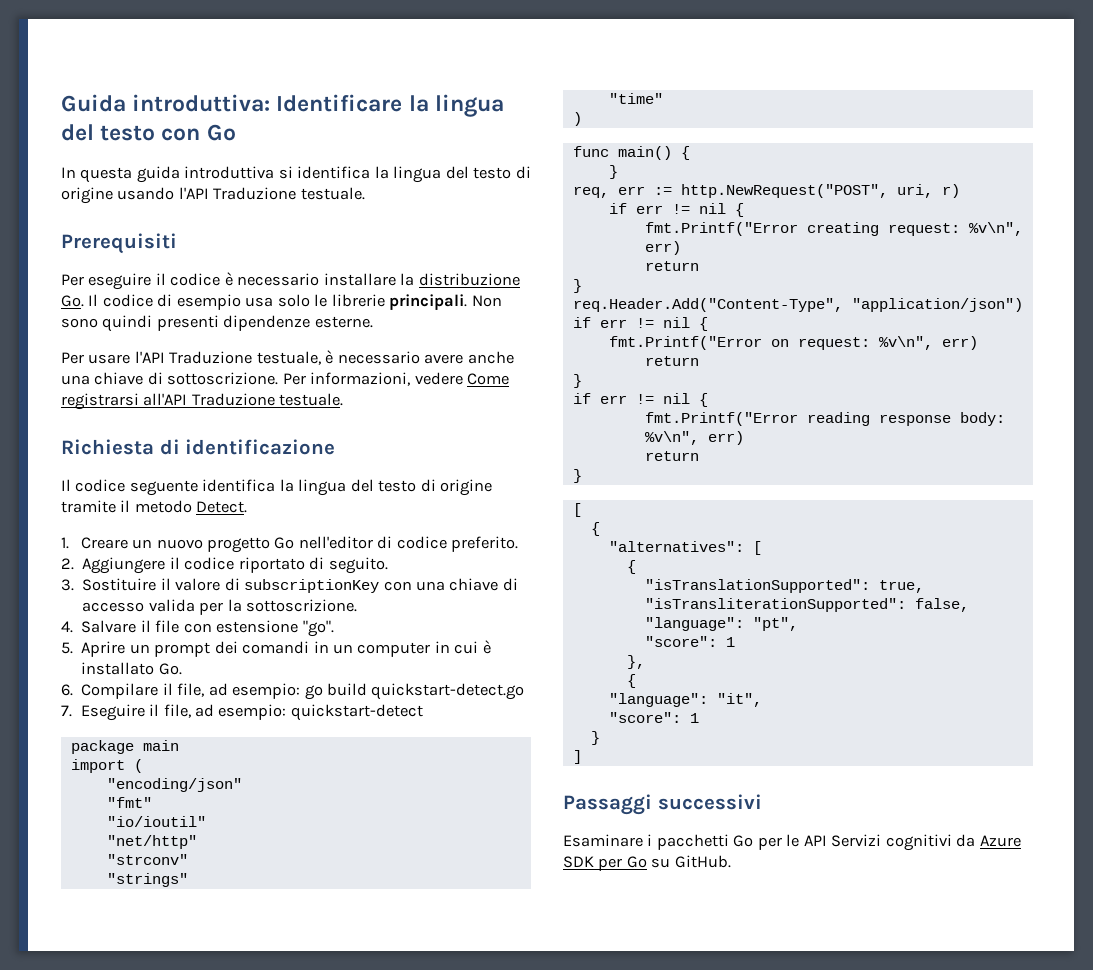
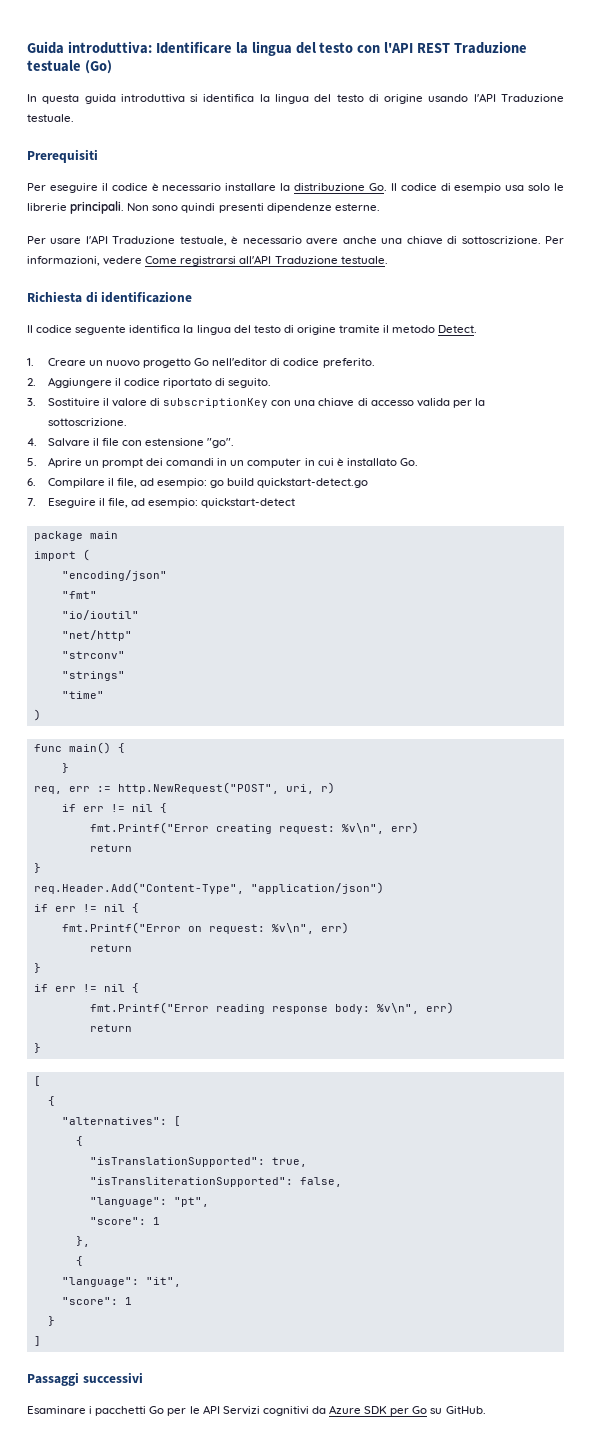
- Guida introduttiva: Identificare la lingua del testo con Go
+ Guida introduttiva: Identificare la lingua del testo con l'API REST Traduzione testuale (Go)

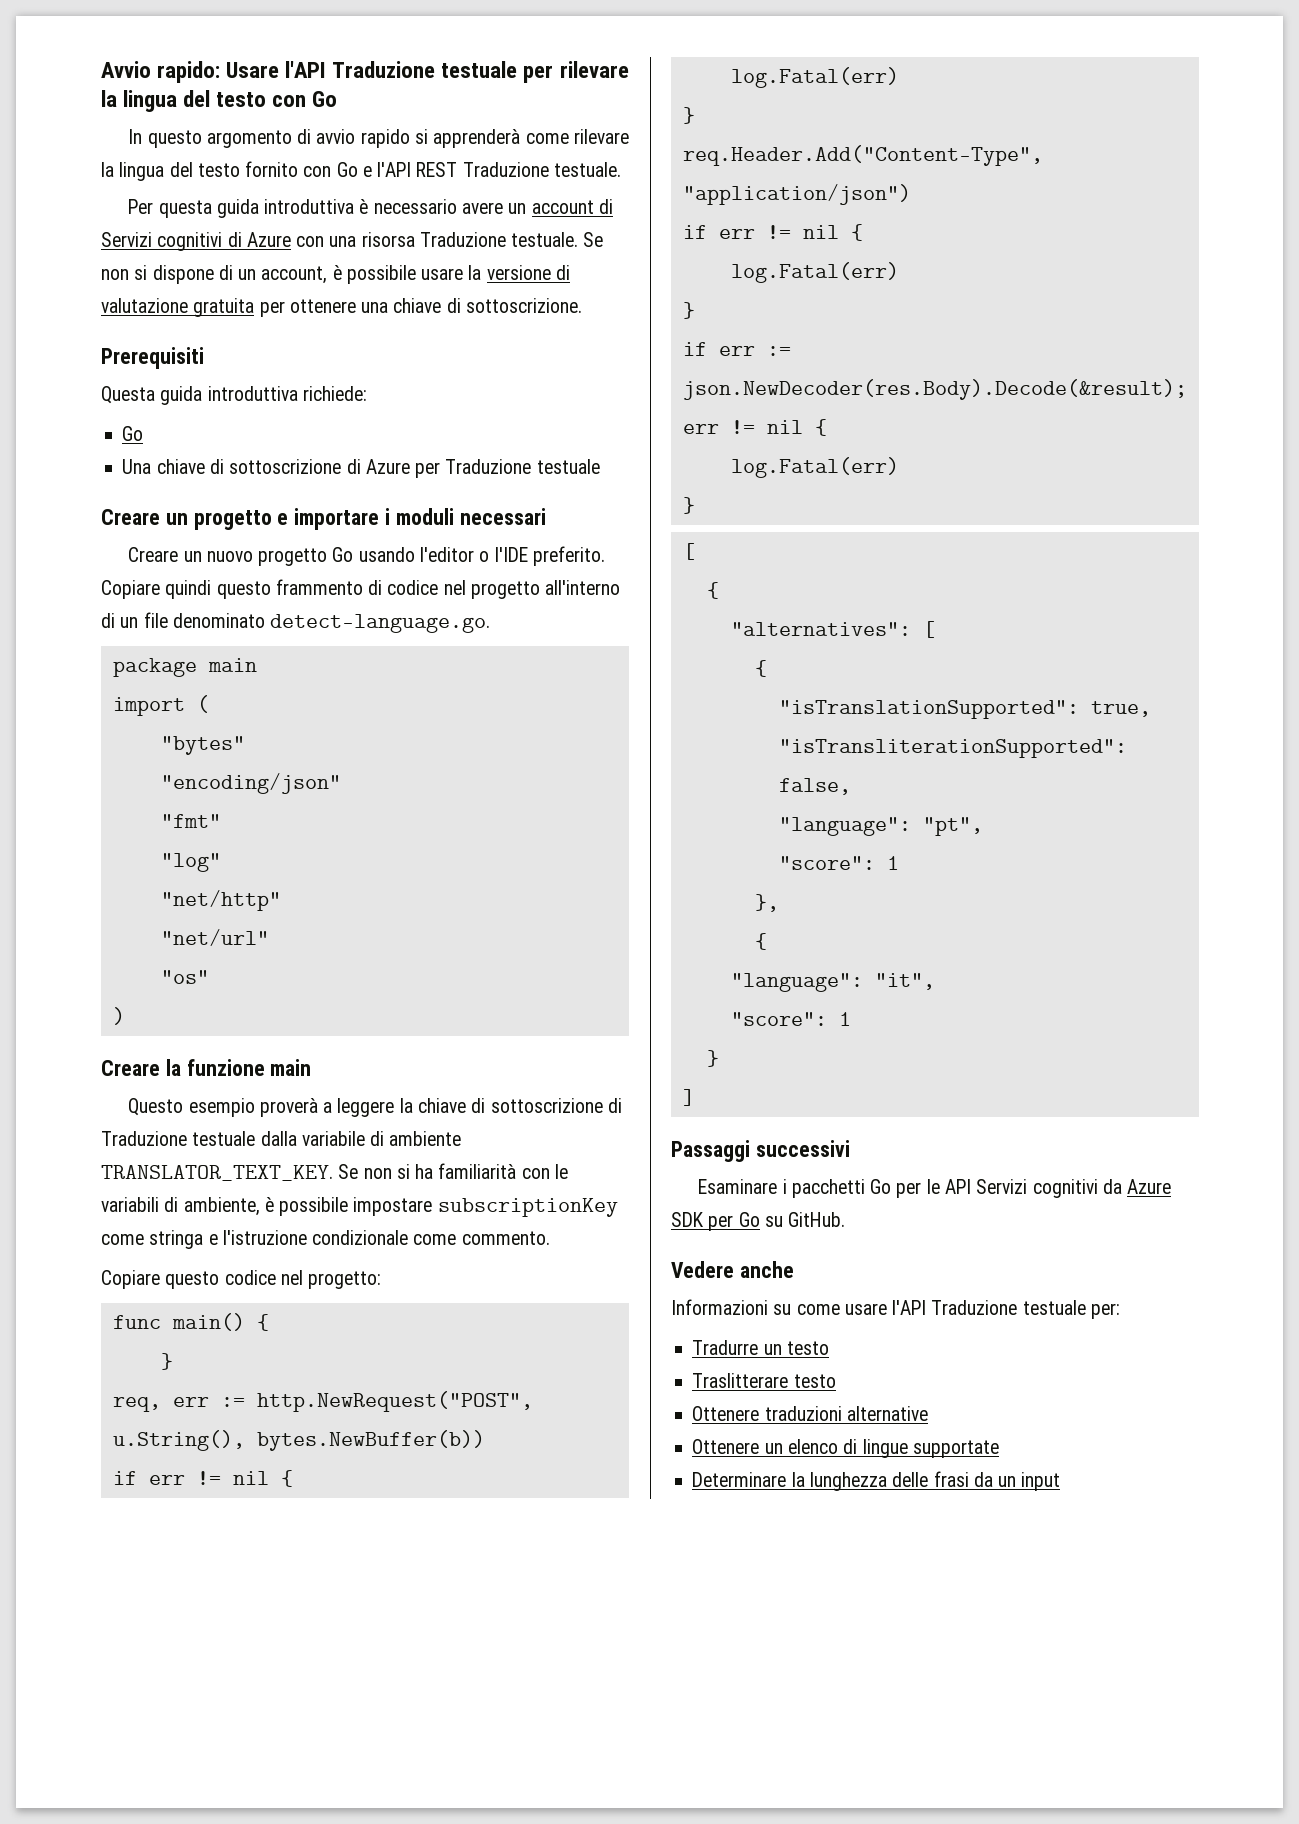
- Guida introduttiva: Identificare la lingua del testo con l'API REST Traduzione testuale (Go)
- In questa guida introduttiva si identifica la lingua del testo di origine usando l'API Traduzione testuale.
+ Avvio rapido: Usare l'API Traduzione testuale per rilevare la lingua del testo con Go
+ In questo argomento di avvio rapido si apprenderà come rilevare la lingua del testo fornito con Go e l'API REST Traduzione testuale.
+ Per questa guida introduttiva è necessario avere un account di Servizi cognitivi di Azure con una risorsa Traduzione testuale. Se non si dispone di un account, è possibile usare la versione di valutazione gratuita per ottenere una chiave di sottoscrizione.
  Prerequisiti
- Per eseguire il codice è necessario installare la distribuzione Go. Il codice di esempio usa solo le librerie principali. Non sono quindi presenti dipendenze esterne.
- Per usare l'API Traduzione testuale, è necessario avere anche una chiave di sottoscrizione. Per informazioni, vedere Come registrarsi all'API Traduzione testuale.
- Richiesta di identificazione
- Il codice seguente identifica la lingua del testo di origine tramite il metodo Detect.
- 1. Creare un nuovo progetto Go nell'editor di codice preferito.
- 2. Aggiungere il codice riportato di seguito.
- 3. Sostituire il valore di subscriptionKey con una chiave di accesso valida per la sottoscrizione.
- 4. Salvare il file con estensione "go".
- 5. Aprire un prompt dei comandi in un computer in cui è installato Go.
- 6. Compilare il file, ad esempio: go build quickstart-detect.go
- 7. Eseguire il file, ad esempio: quickstart-detect
+ Questa guida introduttiva richiede:
+ Go
+ Una chiave di sottoscrizione di Azure per Traduzione testuale
+ Creare un progetto e importare i moduli necessari
+ Creare un nuovo progetto Go usando l'editor o l'IDE preferito. Copiare quindi questo frammento di codice nel progetto all'interno di un file denominato detect-language.go.
+ "bytes"
- "io/ioutil"
+ "log"
- "strconv"
- "strings"
- "time"
+ "net/url"
+ "os"
  )
+ Creare la funzione main
+ Questo esempio proverà a leggere la chiave di sottoscrizione di Traduzione testuale dalla variabile di ambiente TRANSLATOR_TEXT_KEY. Se non si ha familiarità con le variabili di ambiente, è possibile impostare subscriptionKey come stringa e l'istruzione condizionale come commento.
+ Copiare questo codice nel progetto:
- req, err := http.NewRequest("POST", uri, r)
+ req, err := http.NewRequest("POST", u.String(), bytes.NewBuffer(b))
  if err != nil {
- fmt.Printf("Error creating request: %v\n", err)
- return
+ log.Fatal(err)
  req.Header.Add("Content-Type", "application/json")
  if err != nil {
- fmt.Printf("Error on request: %v\n", err)
- return
+ log.Fatal(err)
  }
- if err != nil {
- fmt.Printf("Error reading response body: %v\n", err)
- return
+ if err := json.NewDecoder(res.Body).Decode(&result); err != nil {
+ log.Fatal(err)
+ Vedere anche
+ Informazioni su come usare l'API Traduzione testuale per:
+ Tradurre un testo
+ Traslitterare testo
+ Ottenere traduzioni alternative
+ Ottenere un elenco di lingue supportate
+ Determinare la lunghezza delle frasi da un input

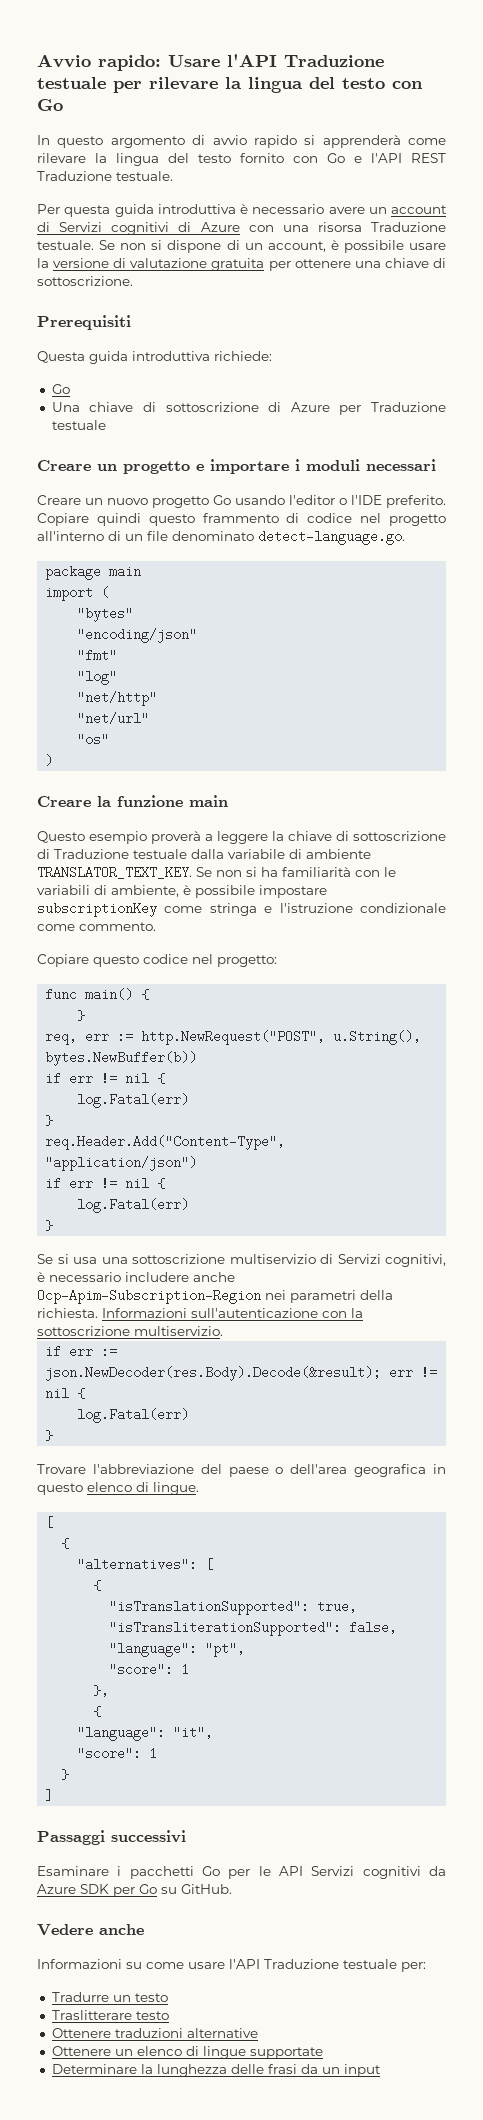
+ Se si usa una sottoscrizione multiservizio di Servizi cognitivi, è necessario includere anche Ocp-Apim-Subscription-Region nei parametri della richiesta. Informazioni sull'autenticazione con la sottoscrizione multiservizio.
+ Trovare l'abbreviazione del paese o dell'area geografica in questo elenco di lingue.

